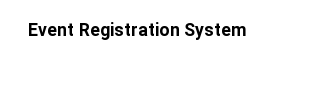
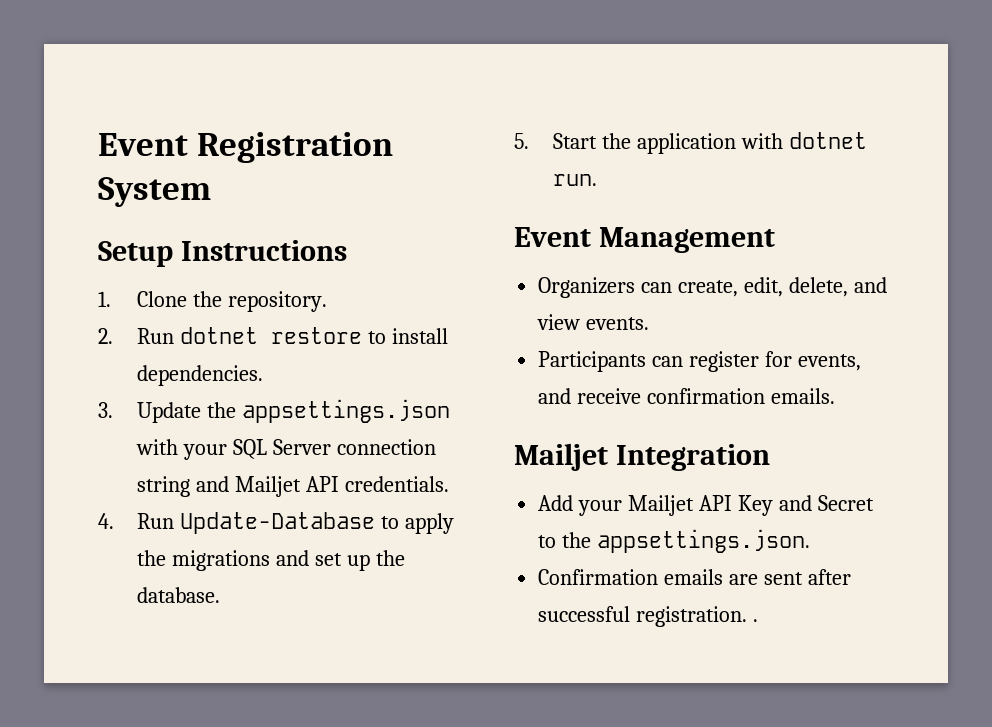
+ Setup Instructions
+ 1. Clone the repository.
+ 2. Run dotnet restore to install dependencies.
+ 3. Update the appsettings.json with your SQL Server connection string and Mailjet API credentials.
+ 4. Run Update-Database to apply the migrations and set up the database.
+ 5. Start the application with dotnet run.
+ Event Management
+ Organizers can create, edit, delete, and view events.
+ Participants can register for events, and receive confirmation emails.
+ Mailjet Integration
+ Add your Mailjet API Key and Secret to the appsettings.json.
+ Confirmation emails are sent after successful registration. .

